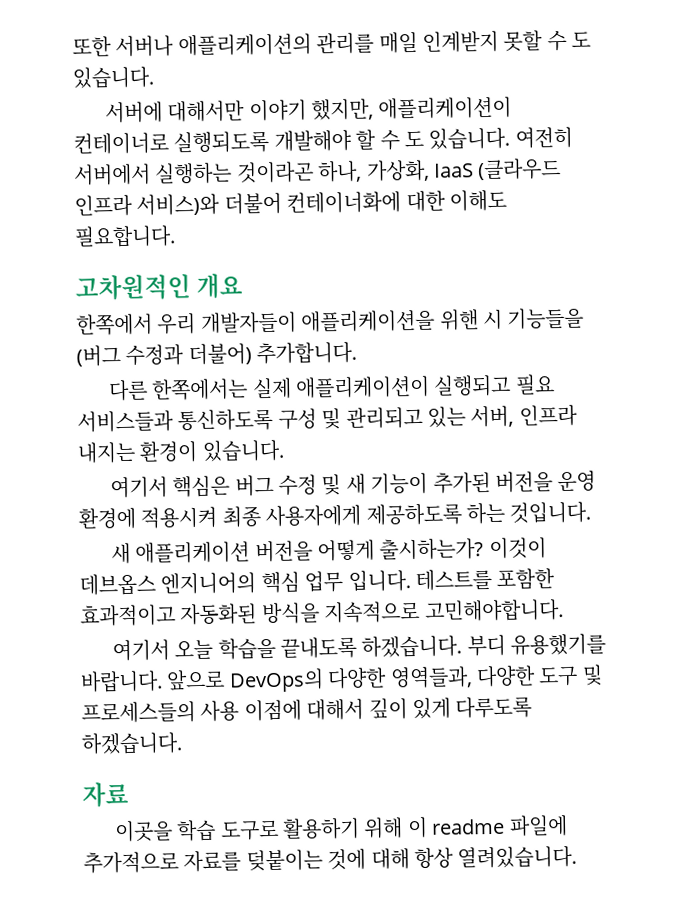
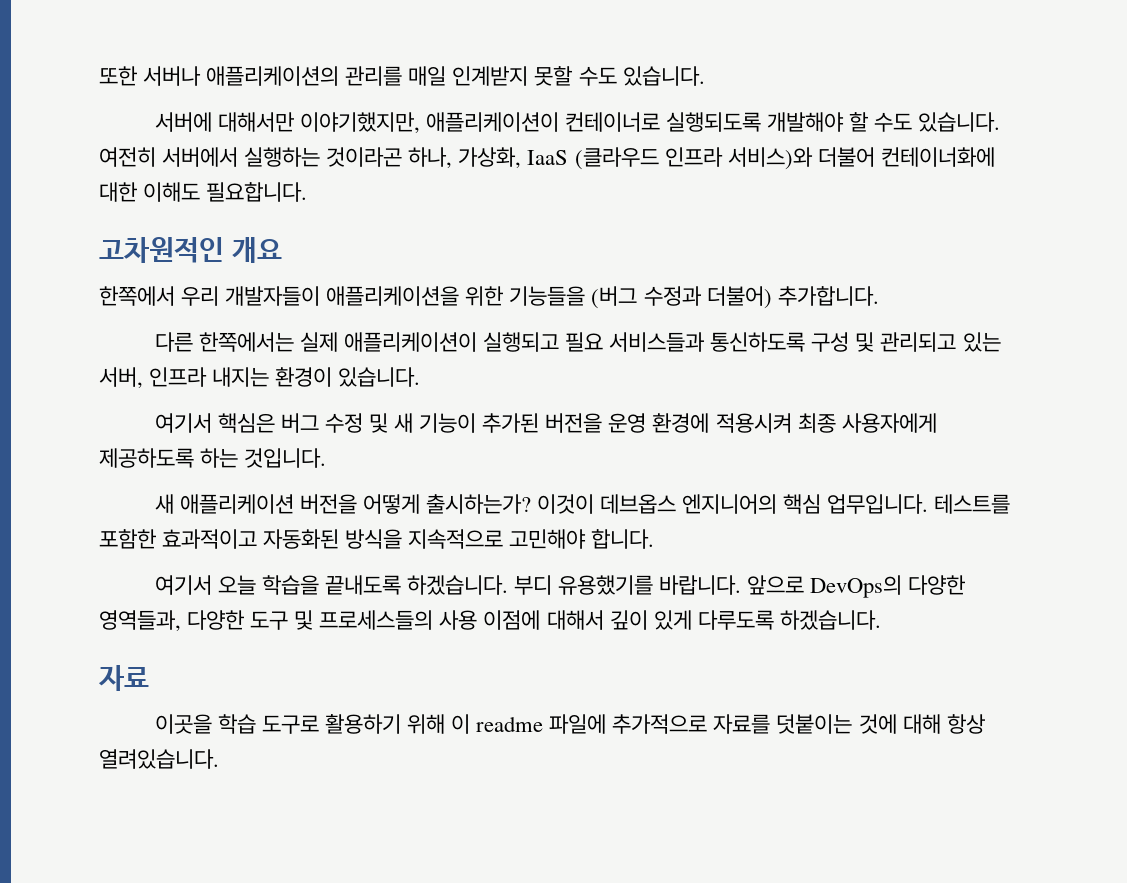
- 또한 서버나 애플리케이션의 관리를 매일 인계받지 못할 수 도 있습니다.
+ 또한 서버나 애플리케이션의 관리를 매일 인계받지 못할 수도 있습니다.
- 서버에 대해서만 이야기 했지만, 애플리케이션이 컨테이너로 실행되도록 개발해야 할 수 도 있습니다.
+ 서버에 대해서만 이야기했지만, 애플리케이션이 컨테이너로 실행되도록 개발해야 할 수도 있습니다.
- 한쪽에서 우리 개발자들이 애플리케이션을 위핸 시 기능들을 (버그 수정과 더불어) 추가합니다.
+ 한쪽에서 우리 개발자들이 애플리케이션을 위한 기능들을 (버그 수정과 더불어) 추가합니다.
- 이것이 데브옵스 엔지니어의 핵심 업무 입니다.
+ 이것이 데브옵스 엔지니어의 핵심 업무입니다.
- 테스트를 포함한 효과적이고 자동화된 방식을 지속적으로 고민해야합니다.
+ 테스트를 포함한 효과적이고 자동화된 방식을 지속적으로 고민해야 합니다.
- 이곳을 학습 도구로 활용하기 위해 이 readme 파일에 추가적으로 자료를 덪붙이는 것에 대해 항상 열려있습니다.
+ 이곳을 학습 도구로 활용하기 위해 이 readme 파일에 추가적으로 자료를 덧붙이는 것에 대해 항상 열려있습니다.

